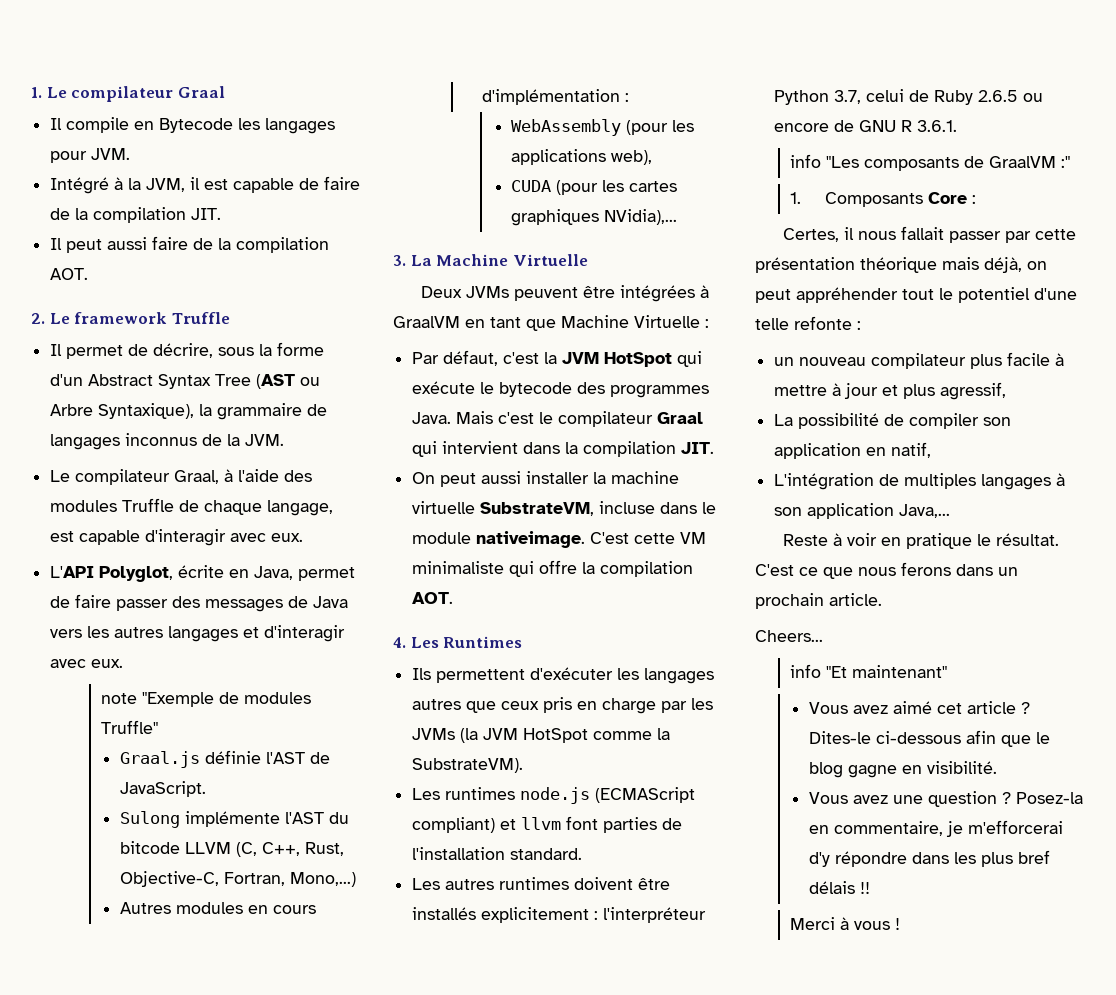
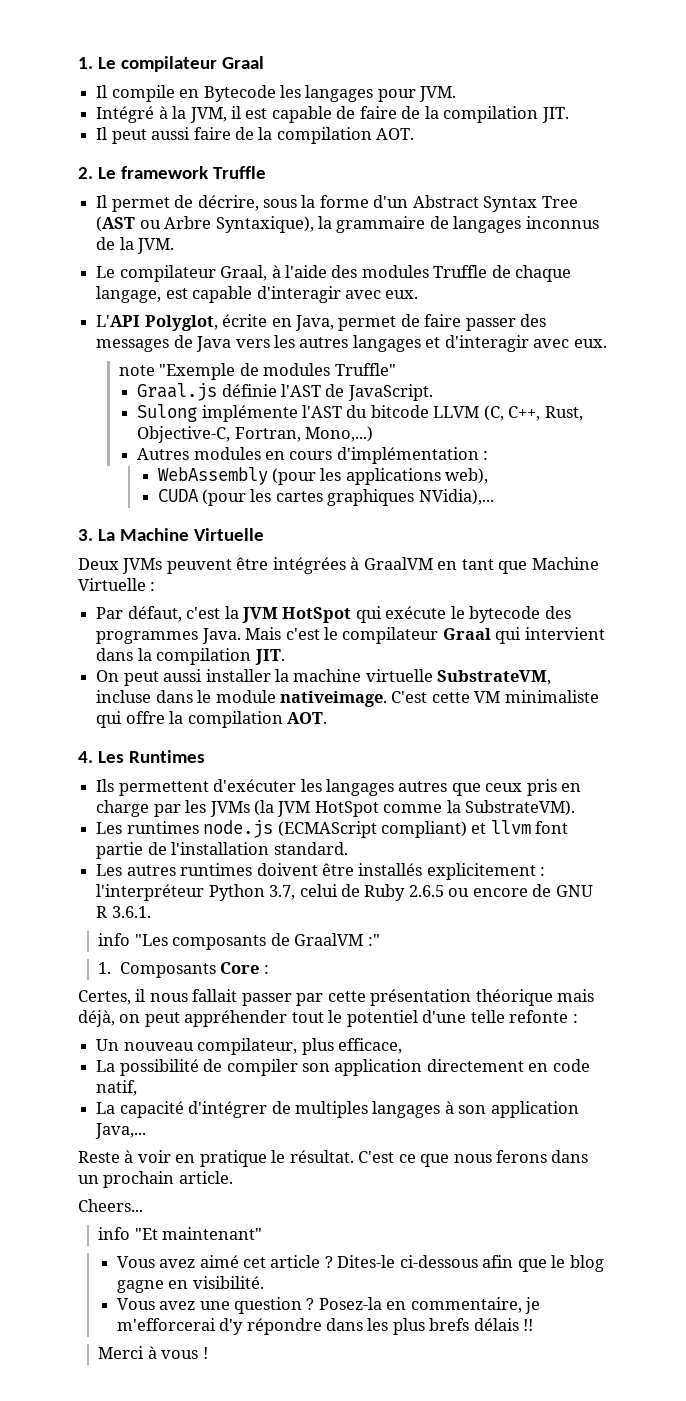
- Les runtimes node.js (ECMAScript compliant) et llvm font parties de l'installation standard.
+ Les runtimes node.js (ECMAScript compliant) et llvm font partie de l'installation standard.
- un nouveau compilateur plus facile à mettre à jour et plus agressif,
+ Un nouveau compilateur, plus efficace,
- La possibilité de compiler son application en natif,
- L'intégration de multiples langages à son application Java,...
+ La possibilité de compiler son application directement en code natif,
+ La capacité d'intégrer de multiples langages à son application Java,...
- Posez-la en commentaire, je m'efforcerai d'y répondre dans les plus bref délais !!
+ Posez-la en commentaire, je m'efforcerai d'y répondre dans les plus brefs délais !!

